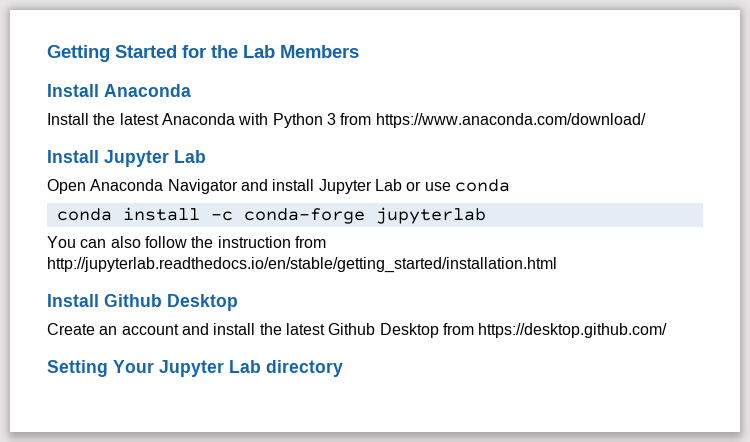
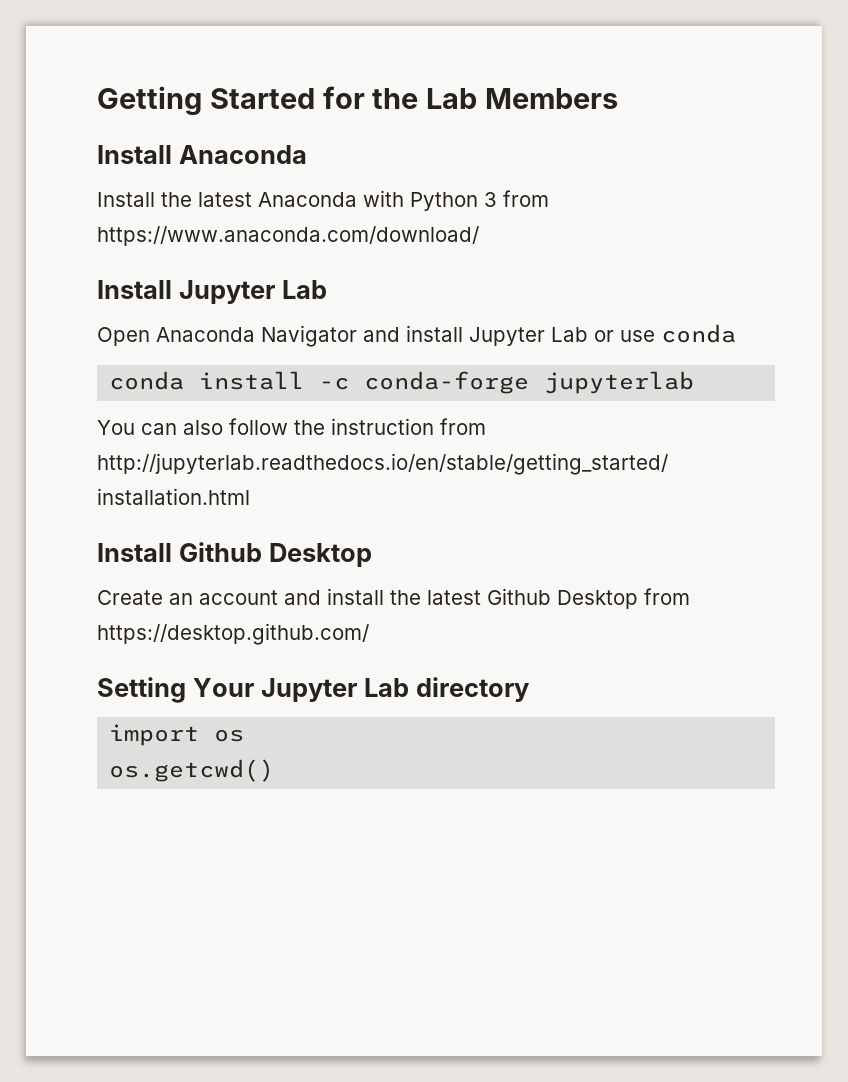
+ import os
+ os.getcwd()

